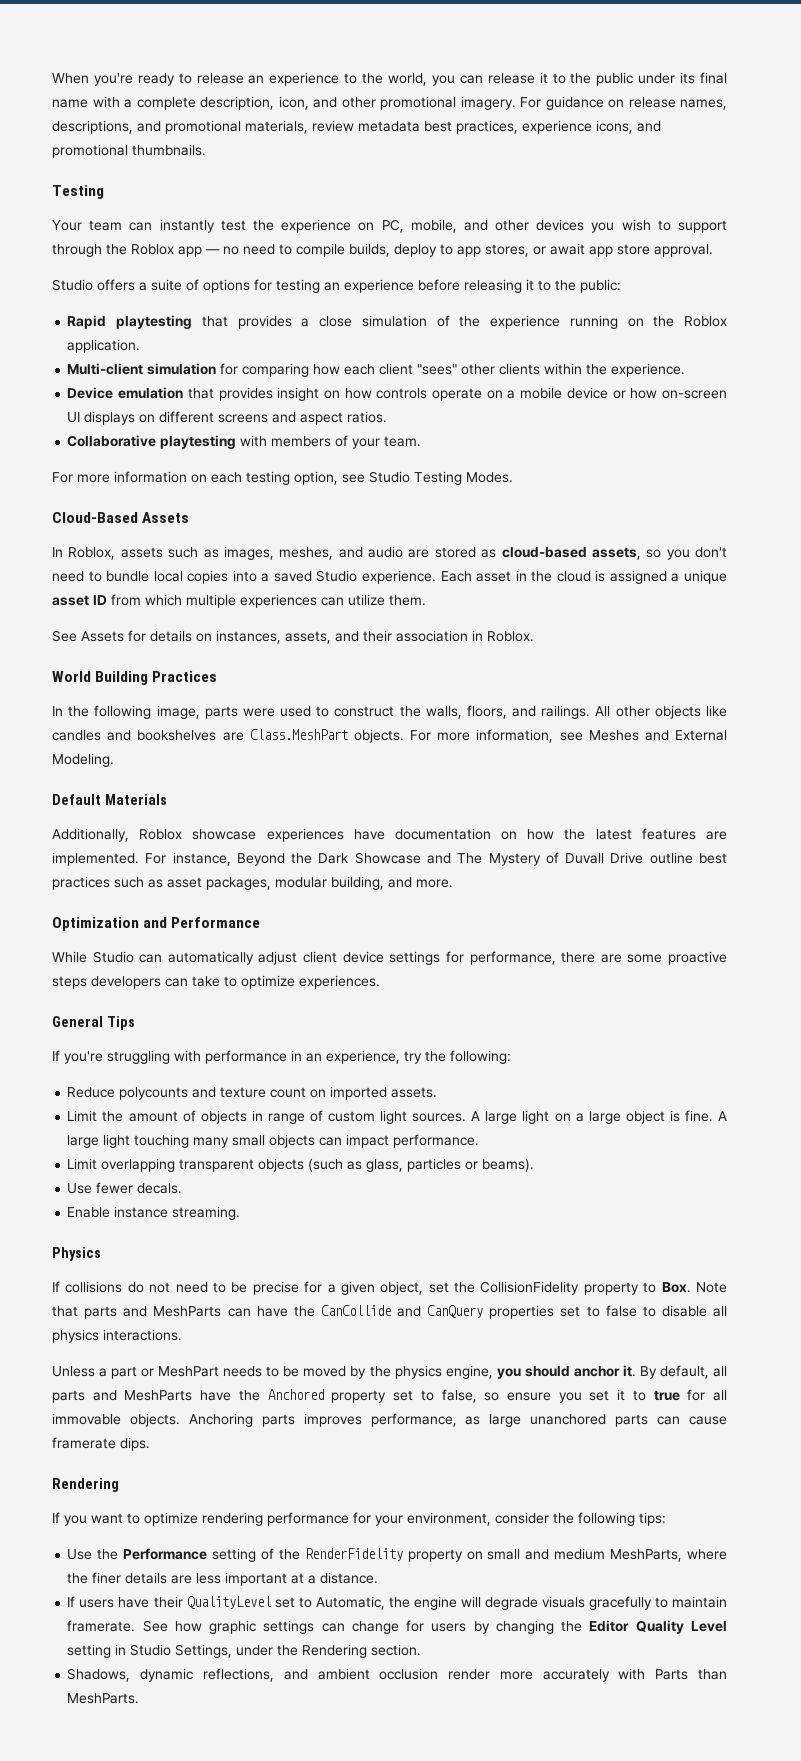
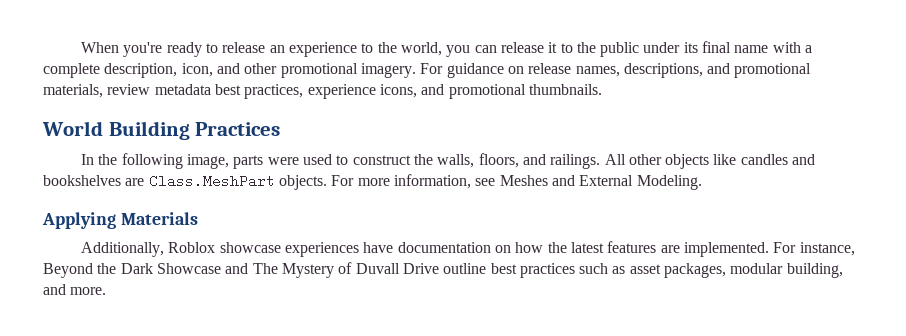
  For guidance on release names, descriptions, and promotional materials, review metadata best practices, experience icons, and promotional thumbnails.
- Testing
- Your team can instantly test the experience on PC, mobile, and other devices you wish to support through the Roblox app — no need to compile builds, deploy to app stores, or await app store approval.
- Studio offers a suite of options for testing an experience before releasing it to the public:
- Rapid playtesting that provides a close simulation of the experience running on the Roblox application.
- Multi-client simulation for comparing how each client "sees" other clients within the experience.
- Device emulation that provides insight on how controls operate on a mobile device or how on-screen UI displays on different screens and aspect ratios.
- Collaborative playtesting with members of your team.
- For more information on each testing option, see Studio Testing Modes.
- Cloud-Based Assets
- In Roblox, assets such as images, meshes, and audio are stored as cloud-based assets, so you don't need to bundle local copies into a saved Studio experience. Each asset in the cloud is assigned a unique asset ID from which multiple experiences can utilize them.
- See Assets for details on instances, assets, and their association in Roblox.
- Default Materials
+ Applying Materials
- Optimization and Performance
- While Studio can automatically adjust client device settings for performance, there are some proactive steps developers can take to optimize experiences.
- General Tips
- If you're struggling with performance in an experience, try the following:
- Reduce polycounts and texture count on imported assets.
- Limit the amount of objects in range of custom light sources. A large light on a large object is fine. A large light touching many small objects can impact performance.
- Limit overlapping transparent objects (such as glass, particles or beams).
- Use fewer decals.
- Enable instance streaming.
- Physics
- If collisions do not need to be precise for a given object, set the CollisionFidelity property to Box. Note that parts and MeshParts can have the CanCollide and CanQuery properties set to false to disable all physics interactions.
- Unless a part or MeshPart needs to be moved by the physics engine, you should anchor it. By default, all parts and MeshParts have the Anchored property set to false, so ensure you set it to true for all immovable objects. Anchoring parts improves performance, as large unanchored parts can cause framerate dips.
- Rendering
- If you want to optimize rendering performance for your environment, consider the following tips:
- Use the Performance setting of the RenderFidelity property on small and medium MeshParts, where the finer details are less important at a distance.
- If users have their QualityLevel set to Automatic, the engine will degrade visuals gracefully to maintain framerate. See how graphic settings can change for users by changing the Editor Quality Level setting in Studio Settings, under the Rendering section.
- Shadows, dynamic reflections, and ambient occlusion render more accurately with Parts than MeshParts.

